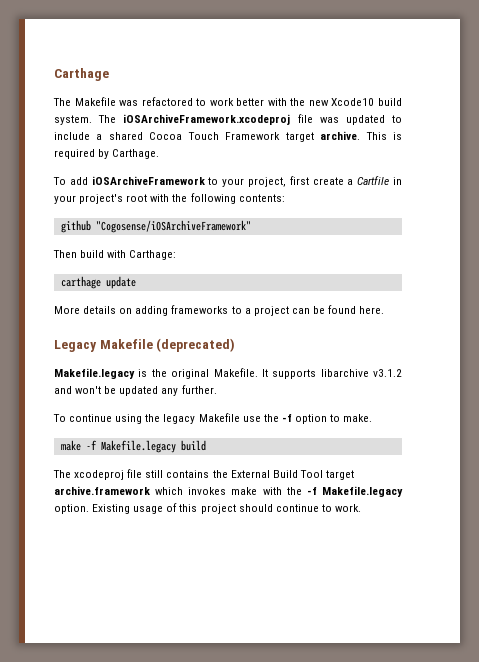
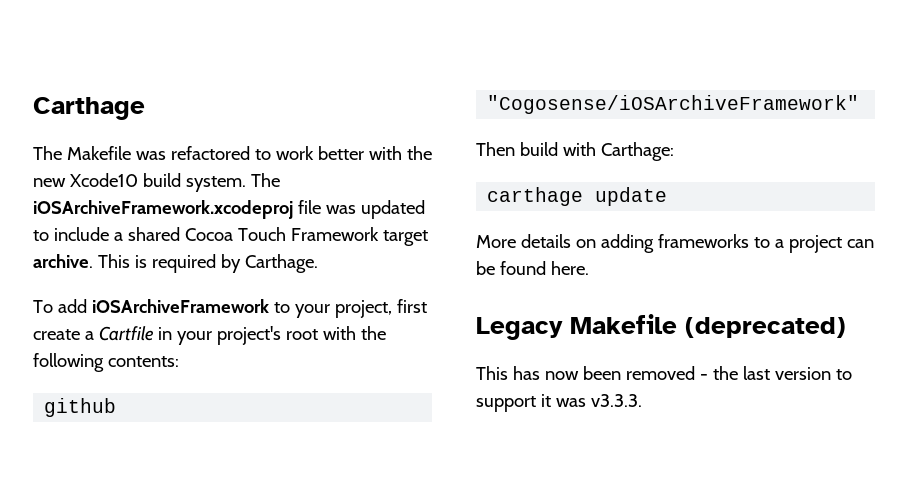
- Makefile.legacy is the original Makefile. It supports libarchive v3.1.2 and won't be updated any further.
- To continue using the legacy Makefile use the -f option to make.
- make -f Makefile.legacy build
- The xcodeproj file still contains the External Build Tool target archive.framework which invokes make with the -f Makefile.legacy option. Existing usage of this project should continue to work.
+ This has now been removed - the last version to support it was v3.3.3.

